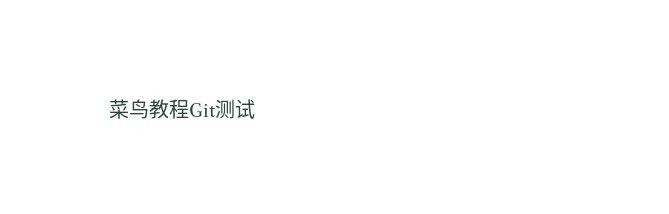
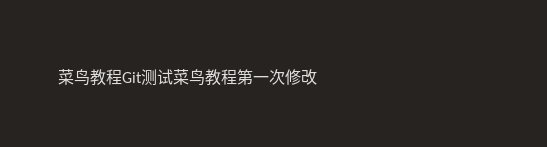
- 菜鸟教程Git测试
+ 菜鸟教程Git测试菜鸟教程第一次修改

